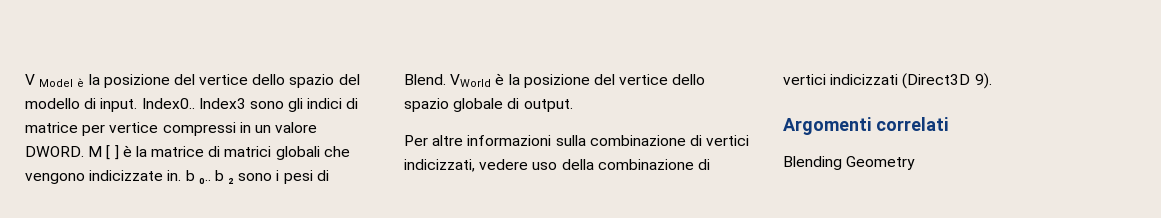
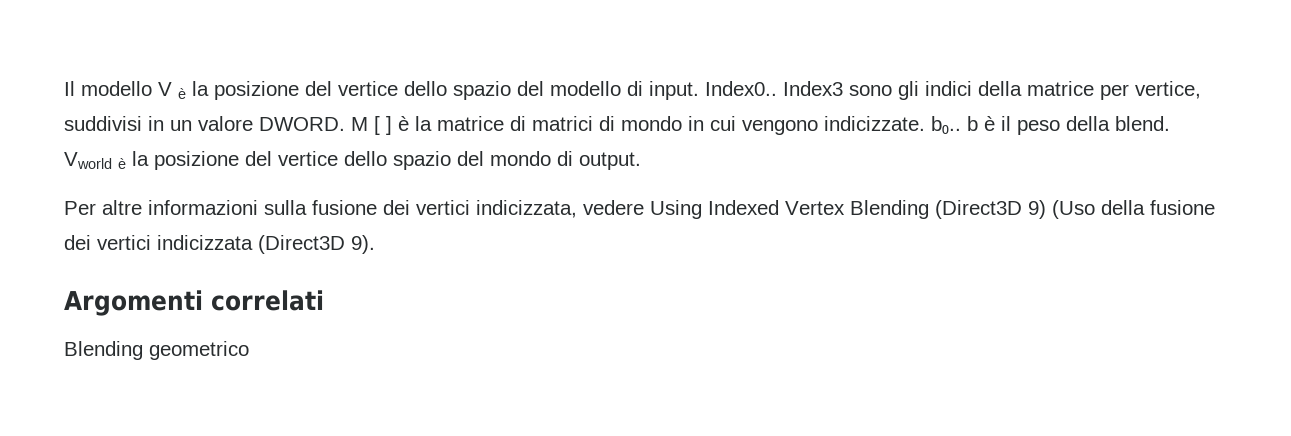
- V Model è la posizione del vertice dello spazio del modello di input.
+ Il modello V è la posizione del vertice dello spazio del modello di input.
- Index3 sono gli indici di matrice per vertice compressi in un valore DWORD.
+ Index3 sono gli indici della matrice per vertice, suddivisi in un valore DWORD.
- M [ ] è la matrice di matrici globali che vengono indicizzate in. b ₀.. b ₂ sono i pesi di Blend. VWorld è la posizione del vertice dello spazio globale di output.
+ M [ ] è la matrice di matrici di mondo in cui vengono indicizzate. b₀.. b è il peso della blend. Vworld è la posizione del vertice dello spazio del mondo di output.
- Per altre informazioni sulla combinazione di vertici indicizzati, vedere uso della combinazione di vertici indicizzati (Direct3D 9).
+ Per altre informazioni sulla fusione dei vertici indicizzata, vedere Using Indexed Vertex Blending (Direct3D 9) (Uso della fusione dei vertici indicizzata (Direct3D 9).
- Blending Geometry
+ Blending geometrico

